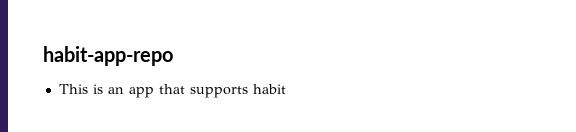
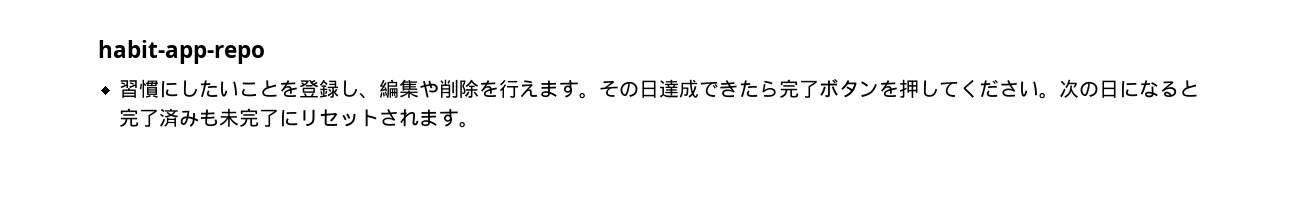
- This is an app that supports habit
+ 習慣にしたいことを登録し、編集や削除を行えます。その日達成できたら完了ボタンを押してください。次の日になると完了済みも未完了にリセットされます。

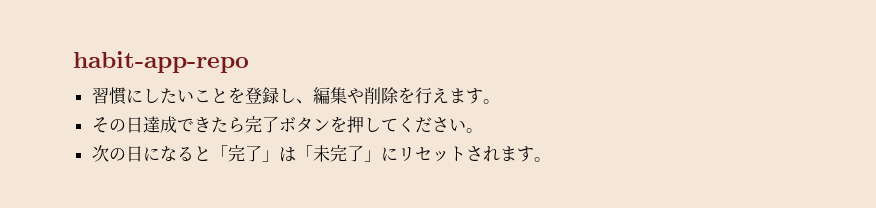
- 習慣にしたいことを登録し、編集や削除を行えます。その日達成できたら完了ボタンを押してください。次の日になると完了済みも未完了にリセットされます。
+ 習慣にしたいことを登録し、編集や削除を行えます。
+ その日達成できたら完了ボタンを押してください。
+ 次の日になると「完了」は「未完了」にリセットされます。

